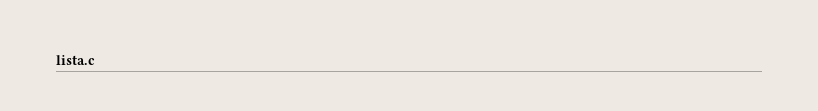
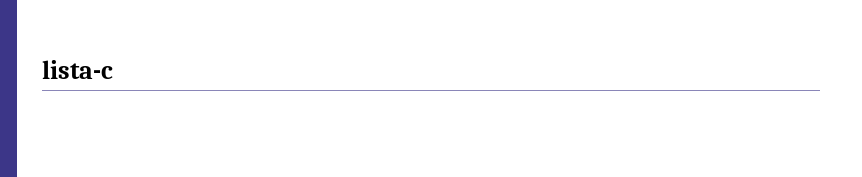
- lista.c
+ lista-c

